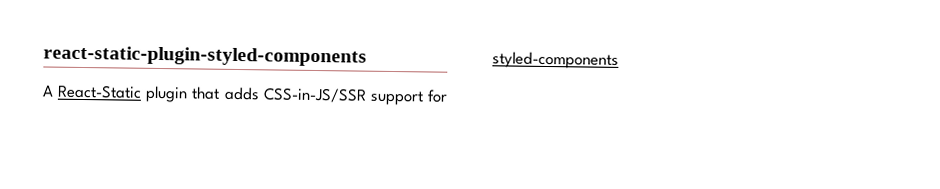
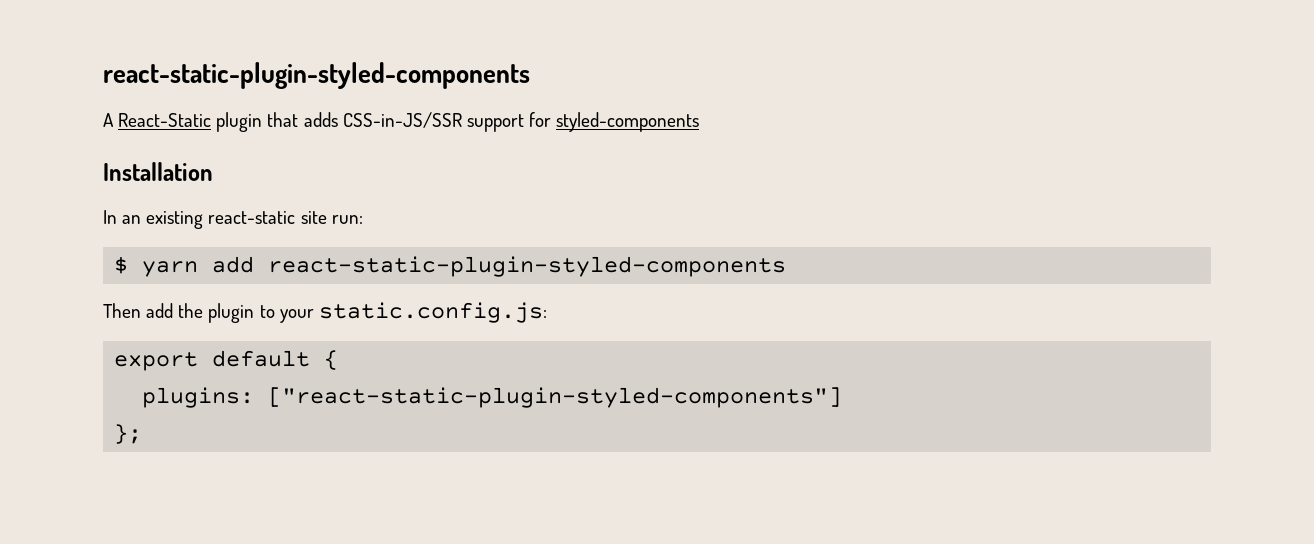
+ Installation
+ In an existing react-static site run:
+ $ yarn add react-static-plugin-styled-components
+ Then add the plugin to your static.config.js:
+ export default {
+ plugins: ["react-static-plugin-styled-components"]
+ };

